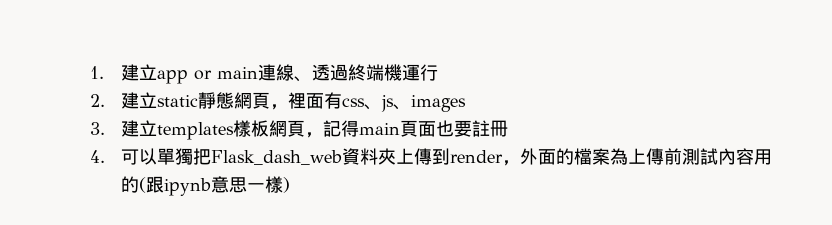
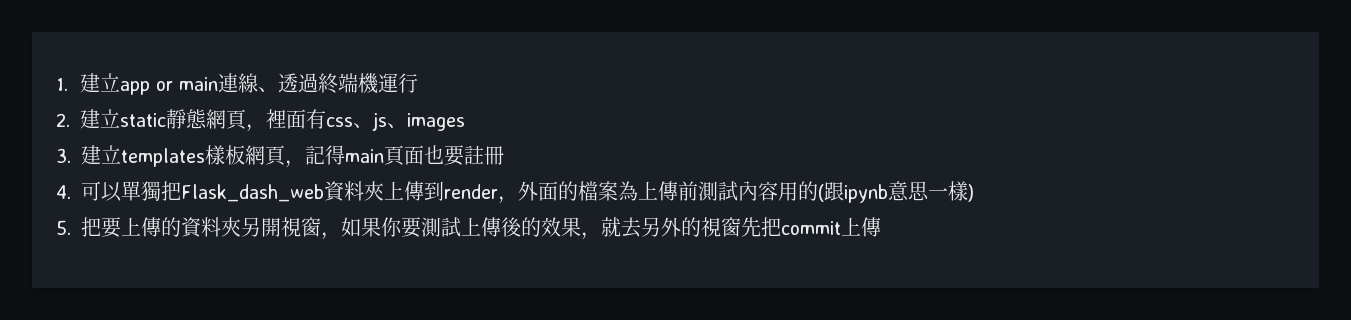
+ 5.把要上傳的資料夾另開視窗，如果你要測試上傳後的效果，就去另外的視窗先把commit上傳

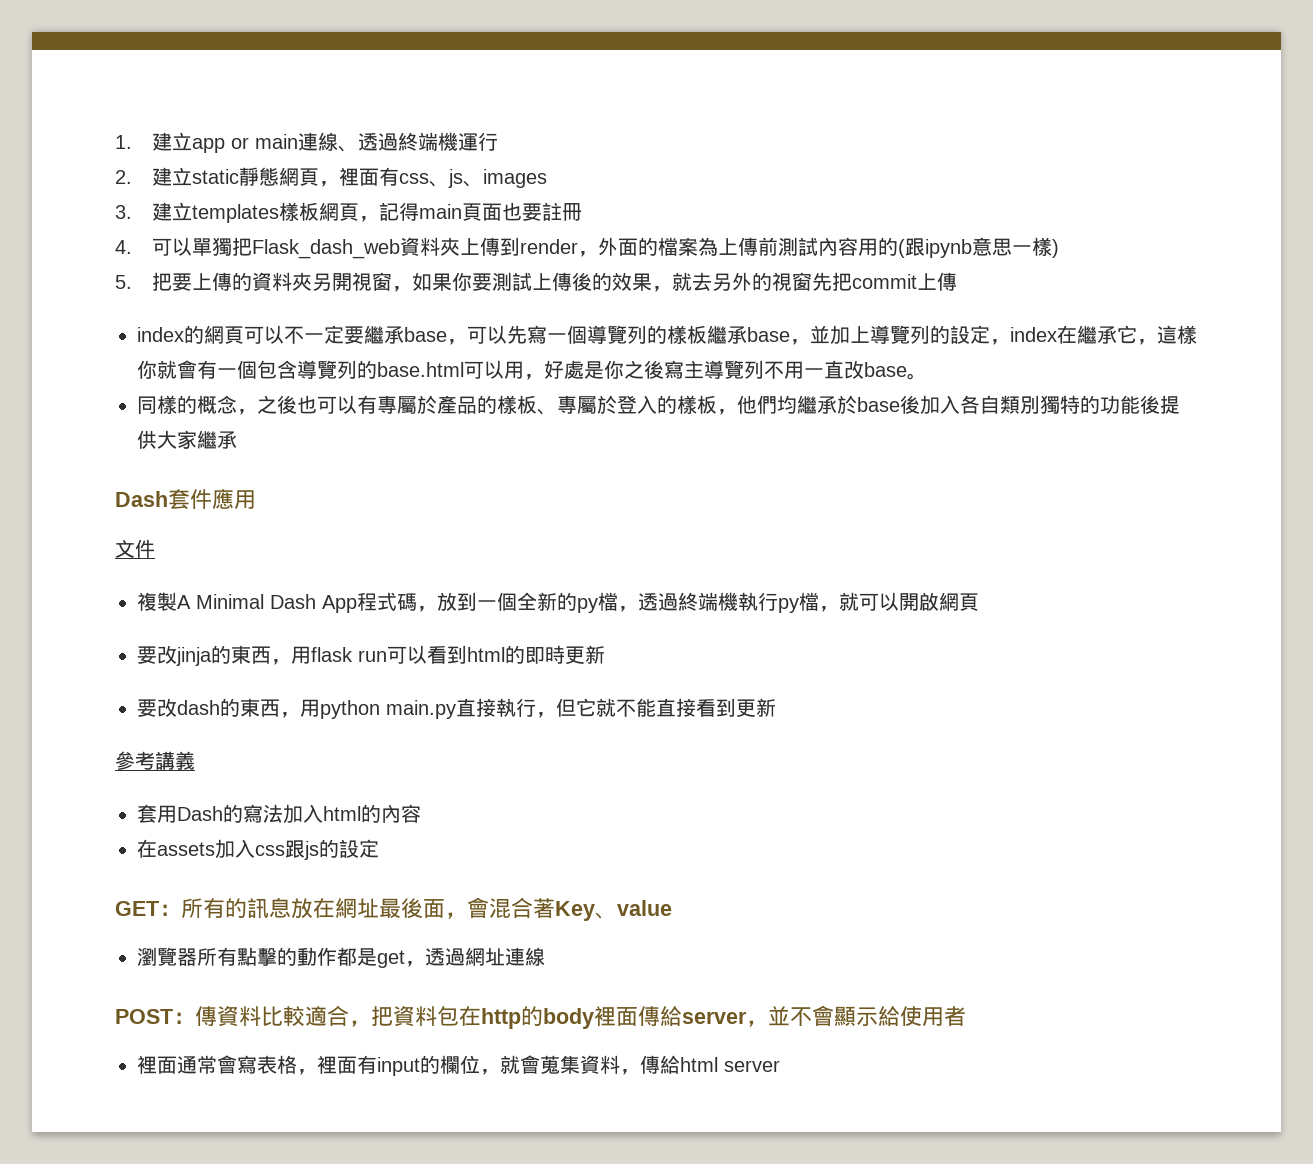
+ index的網頁可以不一定要繼承base，可以先寫一個導覽列的樣板繼承base，並加上導覽列的設定，index在繼承它，這樣你就會有一個包含導覽列的base.html可以用，好處是你之後寫主導覽列不用一直改base。
+ 同樣的概念，之後也可以有專屬於產品的樣板、專屬於登入的樣板，他們均繼承於base後加入各自類別獨特的功能後提供大家繼承
+ Dash套件應用
+ 文件
+ 複製A Minimal Dash App程式碼，放到一個全新的py檔，透過終端機執行py檔，就可以開啟網頁
+ 要改jinja的東西，用flask run可以看到html的即時更新
+ 要改dash的東西，用python main.py直接執行，但它就不能直接看到更新
+ 參考講義
+ 套用Dash的寫法加入html的內容
+ 在assets加入css跟js的設定
+ GET：所有的訊息放在網址最後面，會混合著Key、value
+ 瀏覽器所有點擊的動作都是get，透過網址連線
+ POST：傳資料比較適合，把資料包在http的body裡面傳給server，並不會顯示給使用者
+ 裡面通常會寫表格，裡面有input的欄位，就會蒐集資料，傳給html server

